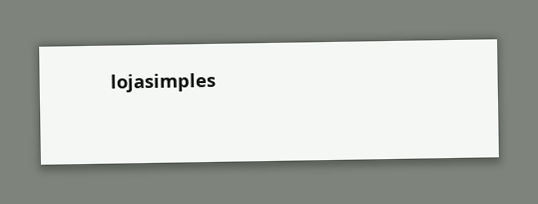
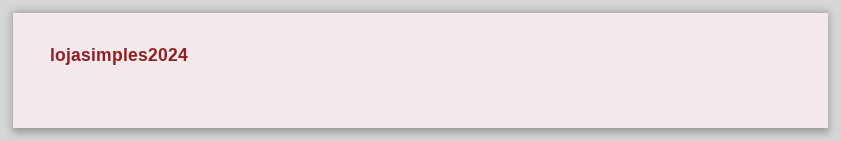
- lojasimples
+ lojasimples2024

